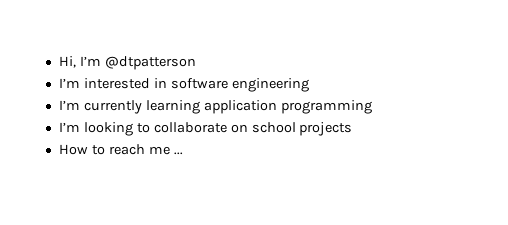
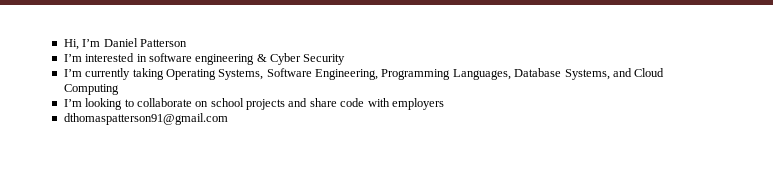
- Hi, I’m @dtpatterson
+ Hi, I’m Daniel Patterson
- I’m interested in software engineering
+ I’m interested in software engineering & Cyber Security
- I’m currently learning application programming
+ I’m currently taking Operating Systems, Software Engineering, Programming Languages, Database Systems, and Cloud Computing
- I’m looking to collaborate on school projects
- How to reach me ...
+ I’m looking to collaborate on school projects and share code with employers
+ dthomaspatterson91@gmail.com

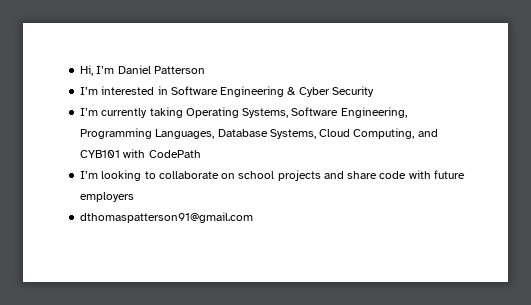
- I’m interested in software engineering & Cyber Security
+ I’m interested in Software Engineering & Cyber Security
- I’m currently taking Operating Systems, Software Engineering, Programming Languages, Database Systems, and Cloud Computing
+ I’m currently taking Operating Systems, Software Engineering, Programming Languages, Database Systems, Cloud Computing, and CYB101 with CodePath
- I’m looking to collaborate on school projects and share code with employers
+ I’m looking to collaborate on school projects and share code with future employers

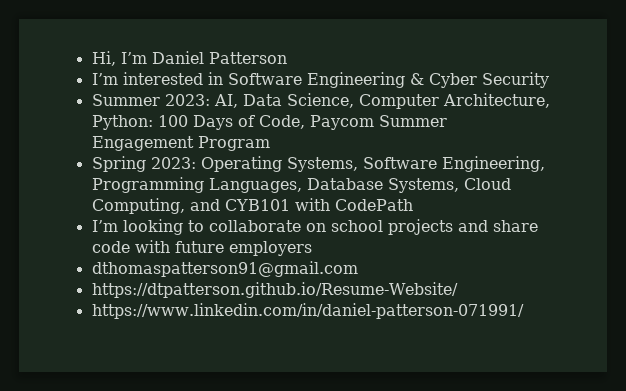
- I’m currently taking Operating Systems, Software Engineering, Programming Languages, Database Systems, Cloud Computing, and CYB101 with CodePath
+ Summer 2023: AI, Data Science, Computer Architecture, Python: 100 Days of Code, Paycom Summer Engagement Program
+ Spring 2023: Operating Systems, Software Engineering, Programming Languages, Database Systems, Cloud Computing, and CYB101 with CodePath
+ https://dtpatterson.github.io/Resume-Website/
+ https://www.linkedin.com/in/daniel-patterson-071991/

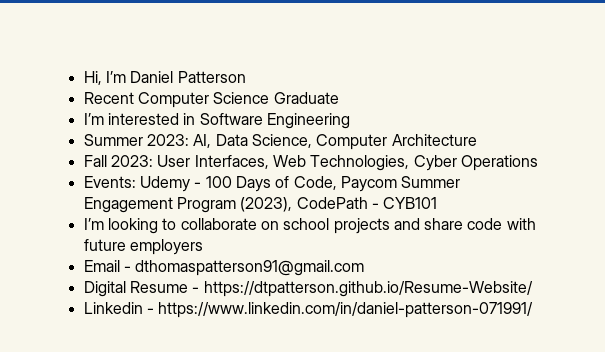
+ Recent Computer Science Graduate
- I’m interested in Software Engineering & Cyber Security
+ I’m interested in Software Engineering
- Summer 2023: AI, Data Science, Computer Architecture, Python: 100 Days of Code, Paycom Summer Engagement Program
- Spring 2023: Operating Systems, Software Engineering, Programming Languages, Database Systems, Cloud Computing, and CYB101 with CodePath
+ Summer 2023: AI, Data Science, Computer Architecture
+ Fall 2023: User Interfaces, Web Technologies, Cyber Operations
+ Events: Udemy - 100 Days of Code, Paycom Summer Engagement Program (2023), CodePath - CYB101
- dthomaspatterson91@gmail.com
+ Email - dthomaspatterson91@gmail.com
- https://dtpatterson.github.io/Resume-Website/
+ Digital Resume - https://dtpatterson.github.io/Resume-Website/
- https://www.linkedin.com/in/daniel-patterson-071991/
+ Linkedin - https://www.linkedin.com/in/daniel-patterson-071991/

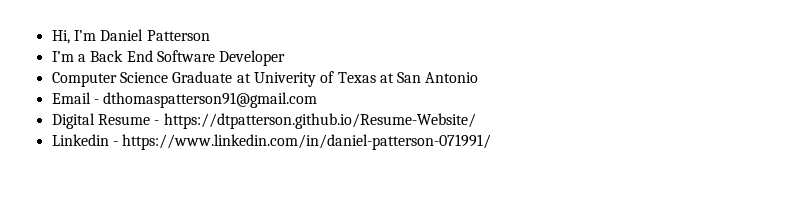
- Recent Computer Science Graduate
- I’m interested in Software Engineering
- Summer 2023: AI, Data Science, Computer Architecture
- Fall 2023: User Interfaces, Web Technologies, Cyber Operations
- Events: Udemy - 100 Days of Code, Paycom Summer Engagement Program (2023), CodePath - CYB101
- I’m looking to collaborate on school projects and share code with future employers
+ I’m a Back End Software Developer
+ Computer Science Graduate at Univerity of Texas at San Antonio

